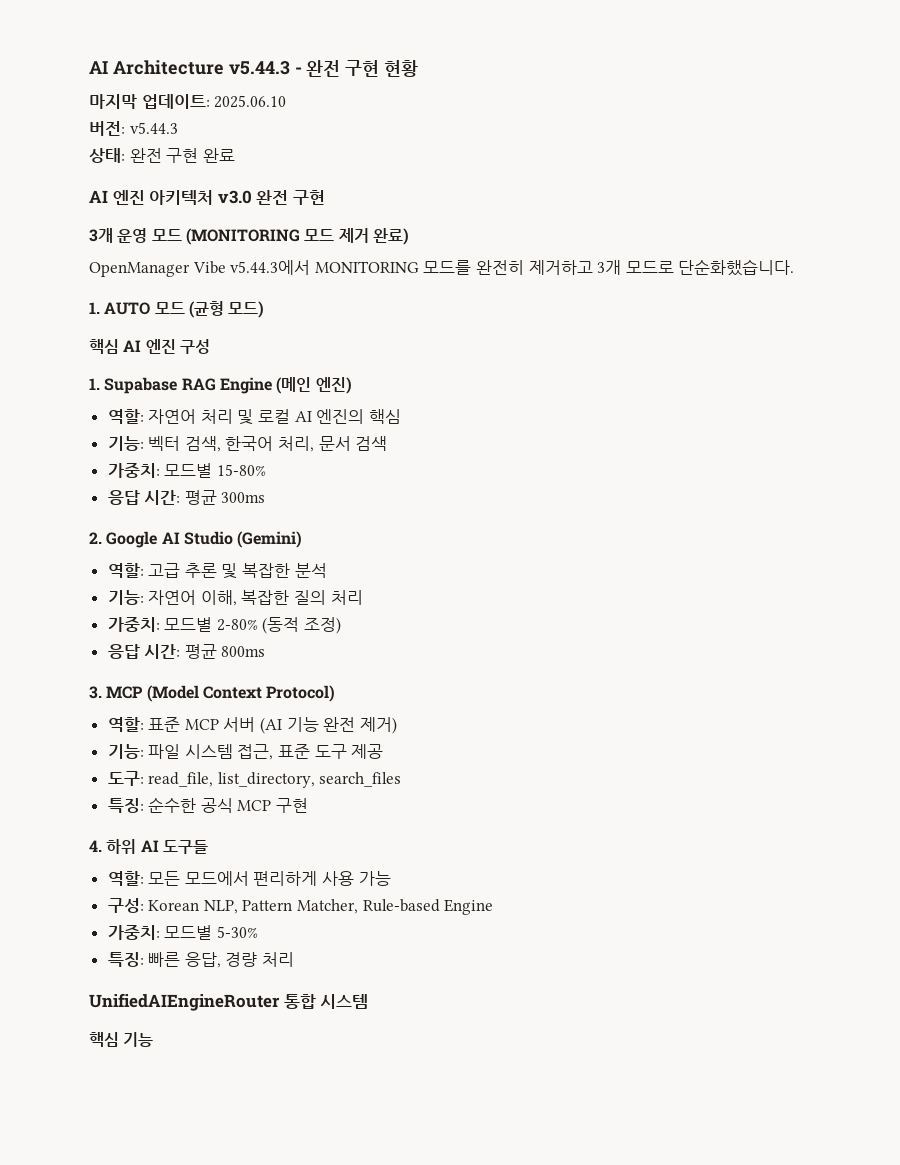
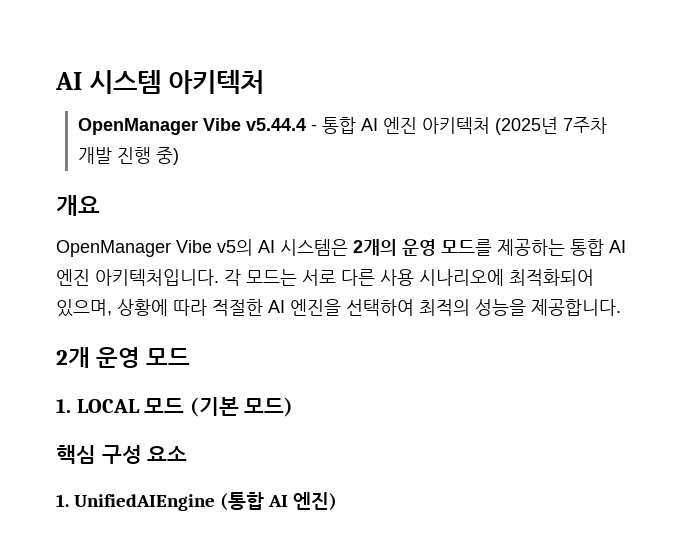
- AI Architecture v5.44.3 - 완전 구현 현황
- 마지막 업데이트: 2025.06.10
- 버전: v5.44.3
- 상태: 완전 구현 완료
- AI 엔진 아키텍처 v3.0 완전 구현
- 3개 운영 모드 (MONITORING 모드 제거 완료)
- OpenManager Vibe v5.44.3에서 MONITORING 모드를 완전히 제거하고 3개 모드로 단순화했습니다.
- 1. AUTO 모드 (균형 모드)
+ AI 시스템 아키텍처
+ OpenManager Vibe v5.44.4 - 통합 AI 엔진 아키텍처 (2025년 7주차 개발 진행 중)
+ 개요
+ OpenManager Vibe v5의 AI 시스템은 2개의 운영 모드를 제공하는 통합 AI 엔진 아키텍처입니다. 각 모드는 서로 다른 사용 시나리오에 최적화되어 있으며, 상황에 따라 적절한 AI 엔진을 선택하여 최적의 성능을 제공합니다.
+ 2개 운영 모드
+ 1. LOCAL 모드 (기본 모드)
- 핵심 AI 엔진 구성
- 1. Supabase RAG Engine (메인 엔진)
- 역할: 자연어 처리 및 로컬 AI 엔진의 핵심
- 기능: 벡터 검색, 한국어 처리, 문서 검색
- 가중치: 모드별 15-80%
- 응답 시간: 평균 300ms
- 2. Google AI Studio (Gemini)
- 역할: 고급 추론 및 복잡한 분석
- 기능: 자연어 이해, 복잡한 질의 처리
- 가중치: 모드별 2-80% (동적 조정)
- 응답 시간: 평균 800ms
- 3. MCP (Model Context Protocol)
- 역할: 표준 MCP 서버 (AI 기능 완전 제거)
- 기능: 파일 시스템 접근, 표준 도구 제공
- 도구: read_file, list_directory, search_files
- 특징: 순수한 공식 MCP 구현
- 4. 하위 AI 도구들
- 역할: 모든 모드에서 편리하게 사용 가능
- 구성: Korean NLP, Pattern Matcher, Rule-based Engine
- 가중치: 모드별 5-30%
- 특징: 빠른 응답, 경량 처리
- UnifiedAIEngineRouter 통합 시스템
- 핵심 기능
+ 핵심 구성 요소
+ 1. UnifiedAIEngine (통합 AI 엔진)

